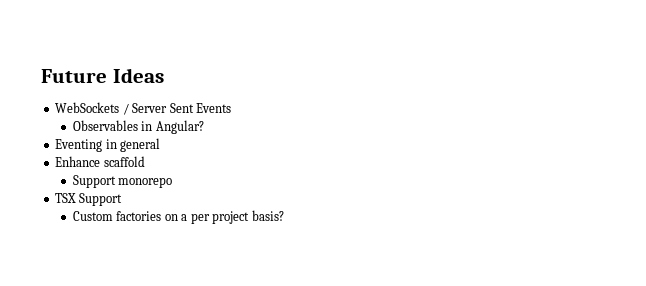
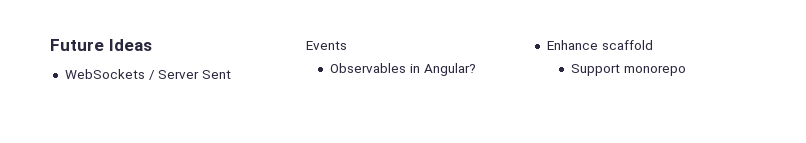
- Eventing in general
- TSX Support
- Custom factories on a per project basis?

